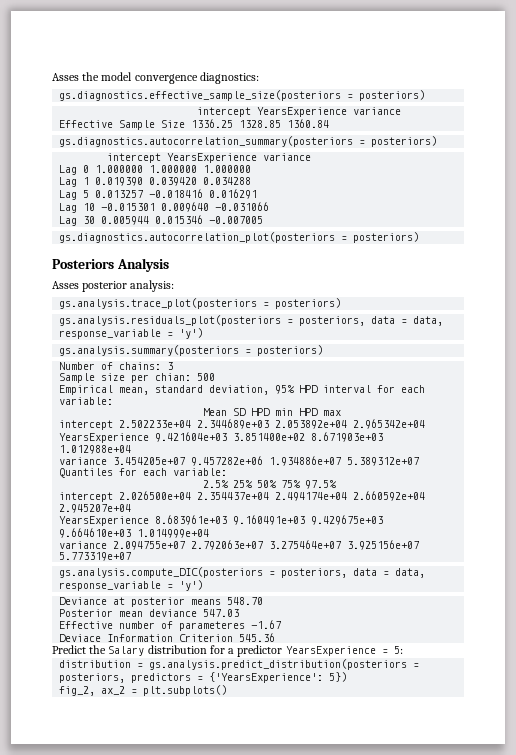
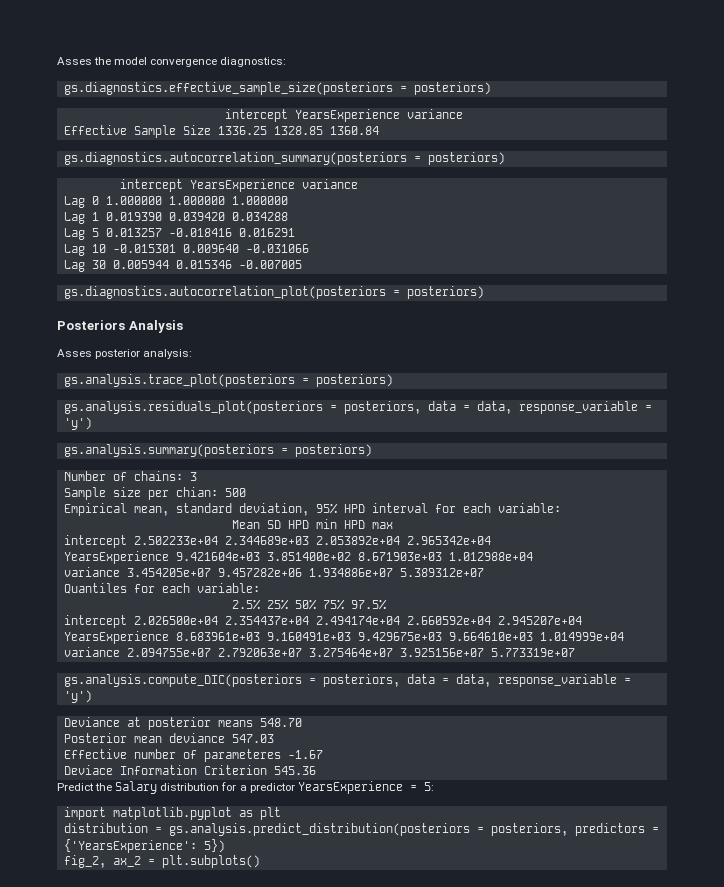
+ import matplotlib.pyplot as plt

